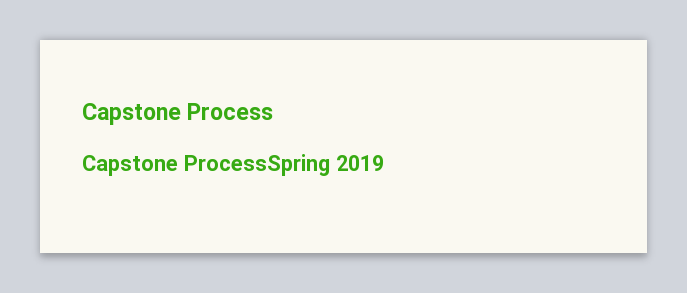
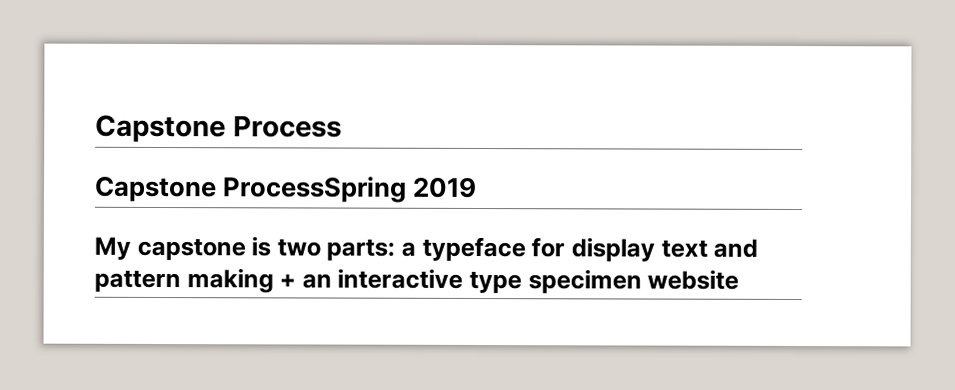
+ My capstone is two parts: a typeface for display text and pattern making + an interactive type specimen website

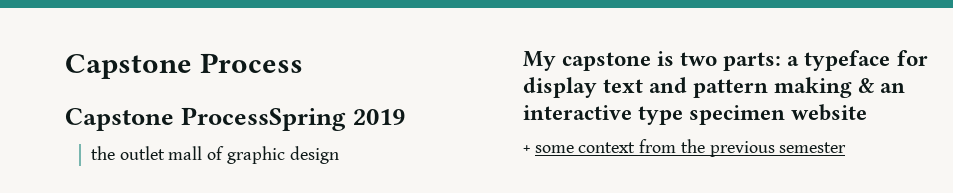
+ the outlet mall of graphic design
- My capstone is two parts: a typeface for display text and pattern making + an interactive type specimen website
+ My capstone is two parts: a typeface for display text and pattern making & an interactive type specimen website
+ + some context from the previous semester

